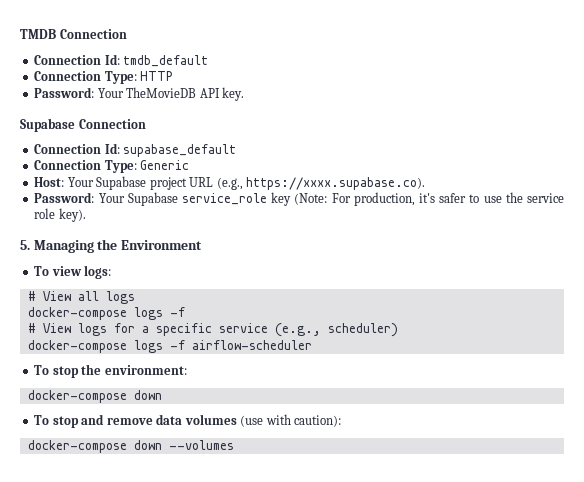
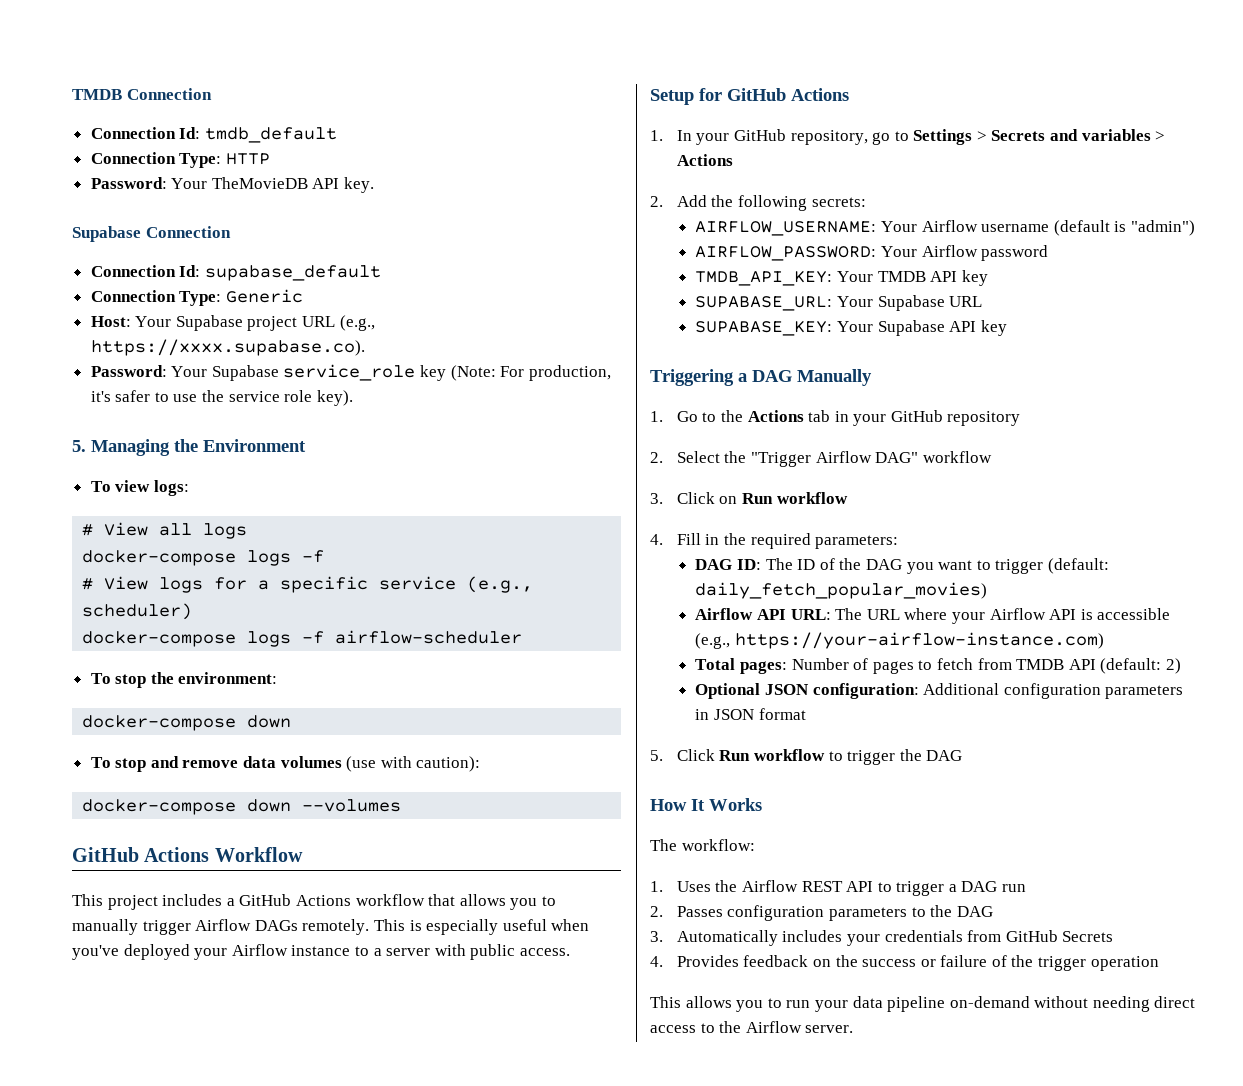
+ GitHub Actions Workflow
+ This project includes a GitHub Actions workflow that allows you to manually trigger Airflow DAGs remotely. This is especially useful when you've deployed your Airflow instance to a server with public access.
+ Setup for GitHub Actions
+ 1. In your GitHub repository, go to Settings > Secrets and variables > Actions
+ 2. Add the following secrets:
+ AIRFLOW_USERNAME: Your Airflow username (default is "admin")
+ AIRFLOW_PASSWORD: Your Airflow password
+ TMDB_API_KEY: Your TMDB API key
+ SUPABASE_URL: Your Supabase URL
+ SUPABASE_KEY: Your Supabase API key
+ Triggering a DAG Manually
+ 1. Go to the Actions tab in your GitHub repository
+ 2. Select the "Trigger Airflow DAG" workflow
+ 3. Click on Run workflow
+ 4. Fill in the required parameters:
+ DAG ID: The ID of the DAG you want to trigger (default: daily_fetch_popular_movies)
+ Airflow API URL: The URL where your Airflow API is accessible (e.g., https://your-airflow-instance.com)
+ Total pages: Number of pages to fetch from TMDB API (default: 2)
+ Optional JSON configuration: Additional configuration parameters in JSON format
+ 5. Click Run workflow to trigger the DAG
+ How It Works
+ The workflow:
+ 1. Uses the Airflow REST API to trigger a DAG run
+ 2. Passes configuration parameters to the DAG
+ 3. Automatically includes your credentials from GitHub Secrets
+ 4. Provides feedback on the success or failure of the trigger operation
+ This allows you to run your data pipeline on-demand without needing direct access to the Airflow server.

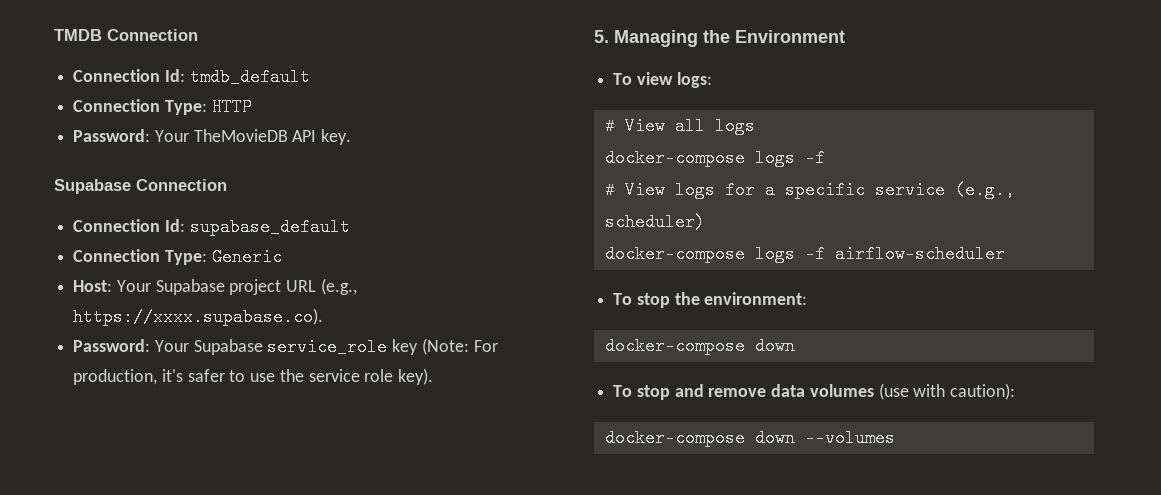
- GitHub Actions Workflow
- This project includes a GitHub Actions workflow that allows you to manually trigger Airflow DAGs remotely. This is especially useful when you've deployed your Airflow instance to a server with public access.
- Setup for GitHub Actions
- 1. In your GitHub repository, go to Settings > Secrets and variables > Actions
- 2. Add the following secrets:
- AIRFLOW_USERNAME: Your Airflow username (default is "admin")
- AIRFLOW_PASSWORD: Your Airflow password
- TMDB_API_KEY: Your TMDB API key
- SUPABASE_URL: Your Supabase URL
- SUPABASE_KEY: Your Supabase API key
- Triggering a DAG Manually
- 1. Go to the Actions tab in your GitHub repository
- 2. Select the "Trigger Airflow DAG" workflow
- 3. Click on Run workflow
- 4. Fill in the required parameters:
- DAG ID: The ID of the DAG you want to trigger (default: daily_fetch_popular_movies)
- Airflow API URL: The URL where your Airflow API is accessible (e.g., https://your-airflow-instance.com)
- Total pages: Number of pages to fetch from TMDB API (default: 2)
- Optional JSON configuration: Additional configuration parameters in JSON format
- 5. Click Run workflow to trigger the DAG
- How It Works
- The workflow:
- 1. Uses the Airflow REST API to trigger a DAG run
- 2. Passes configuration parameters to the DAG
- 3. Automatically includes your credentials from GitHub Secrets
- 4. Provides feedback on the success or failure of the trigger operation
- This allows you to run your data pipeline on-demand without needing direct access to the Airflow server.

